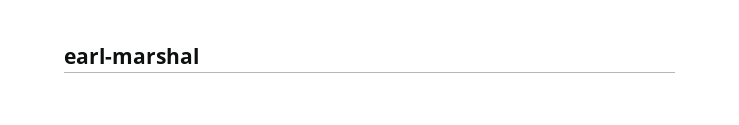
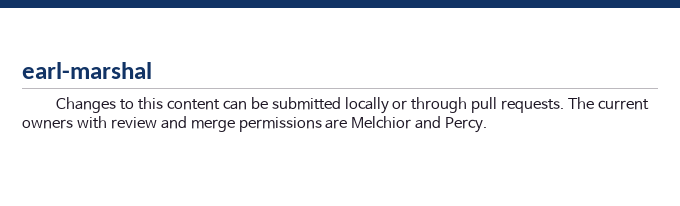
+ Changes to this content can be submitted locally or through pull requests. The current owners with review and merge permissions are Melchior and Percy.

